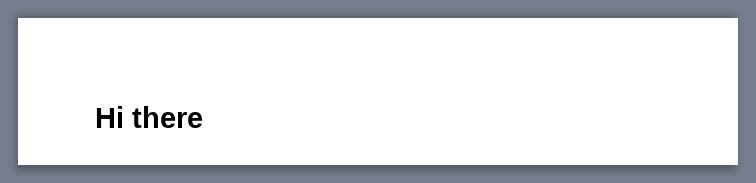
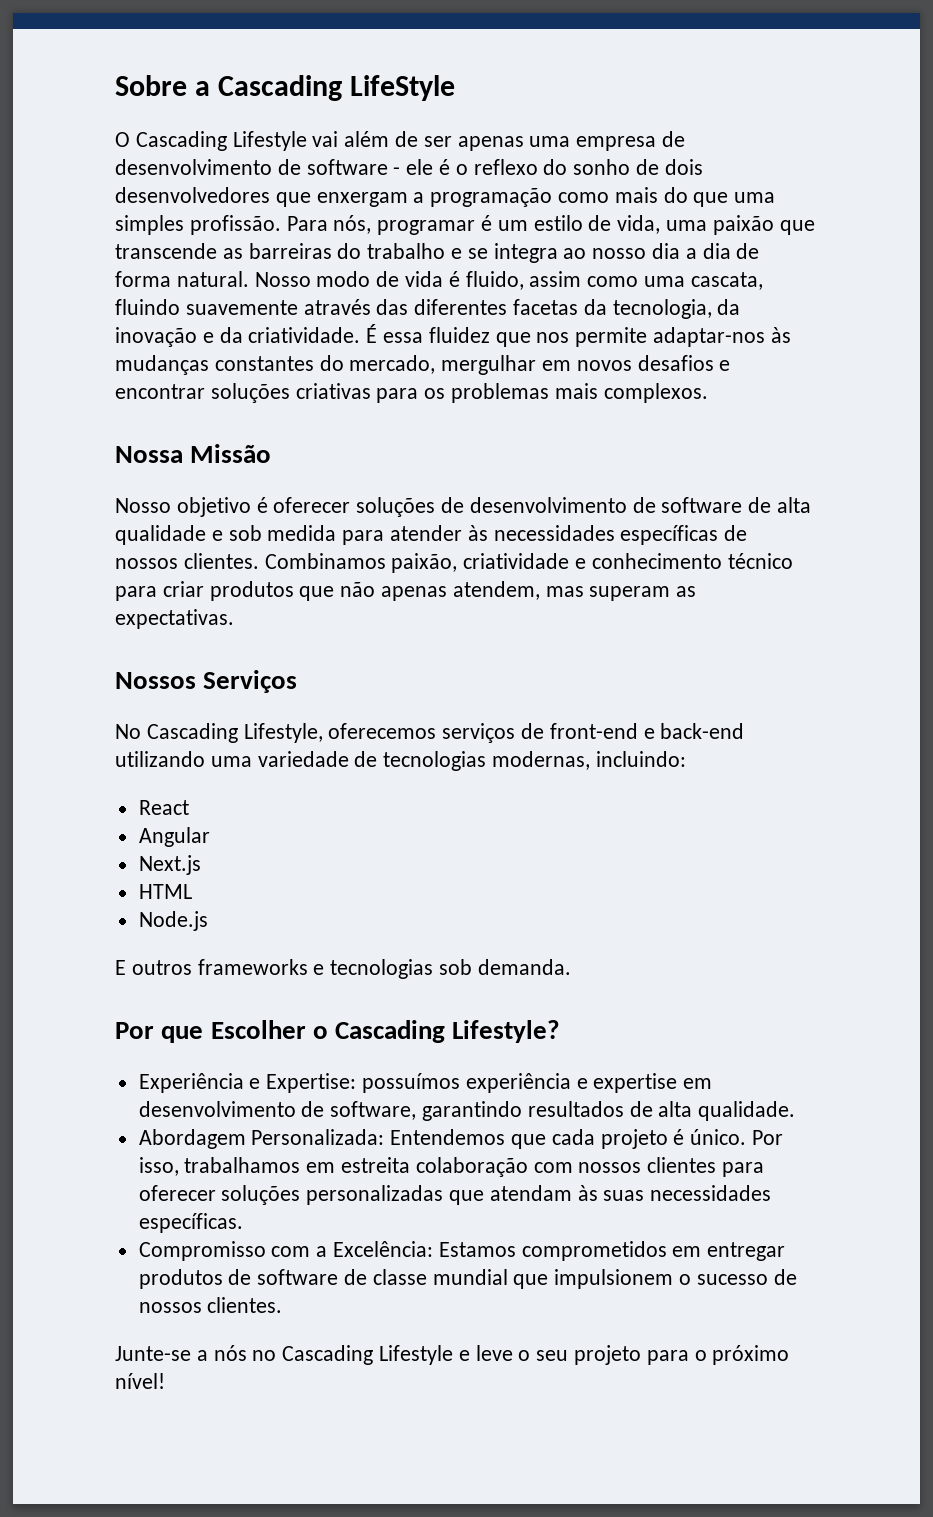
- Hi there
+ Sobre a Cascading LifeStyle
+ O Cascading Lifestyle vai além de ser apenas uma empresa de desenvolvimento de software - ele é o reflexo do sonho de dois desenvolvedores que enxergam a programação como mais do que uma simples profissão. Para nós, programar é um estilo de vida, uma paixão que transcende as barreiras do trabalho e se integra ao nosso dia a dia de forma natural. Nosso modo de vida é fluido, assim como uma cascata, fluindo suavemente através das diferentes facetas da tecnologia, da inovação e da criatividade. É essa fluidez que nos permite adaptar-nos às mudanças constantes do mercado, mergulhar em novos desafios e encontrar soluções criativas para os problemas mais complexos.
+ Nossa Missão
+ Nosso objetivo é oferecer soluções de desenvolvimento de software de alta qualidade e sob medida para atender às necessidades específicas de nossos clientes. Combinamos paixão, criatividade e conhecimento técnico para criar produtos que não apenas atendem, mas superam as expectativas.
+ Nossos Serviços
+ No Cascading Lifestyle, oferecemos serviços de front-end e back-end utilizando uma variedade de tecnologias modernas, incluindo:
+ React
+ Angular
+ Next.js
+ HTML
+ Node.js
+ E outros frameworks e tecnologias sob demanda.
+ Por que Escolher o Cascading Lifestyle?
+ Experiência e Expertise: possuímos experiência e expertise em desenvolvimento de software, garantindo resultados de alta qualidade.
+ Abordagem Personalizada: Entendemos que cada projeto é único. Por isso, trabalhamos em estreita colaboração com nossos clientes para oferecer soluções personalizadas que atendam às suas necessidades específicas.
+ Compromisso com a Excelência: Estamos comprometidos em entregar produtos de software de classe mundial que impulsionem o sucesso de nossos clientes.
+ Junte-se a nós no Cascading Lifestyle e leve o seu projeto para o próximo nível!

